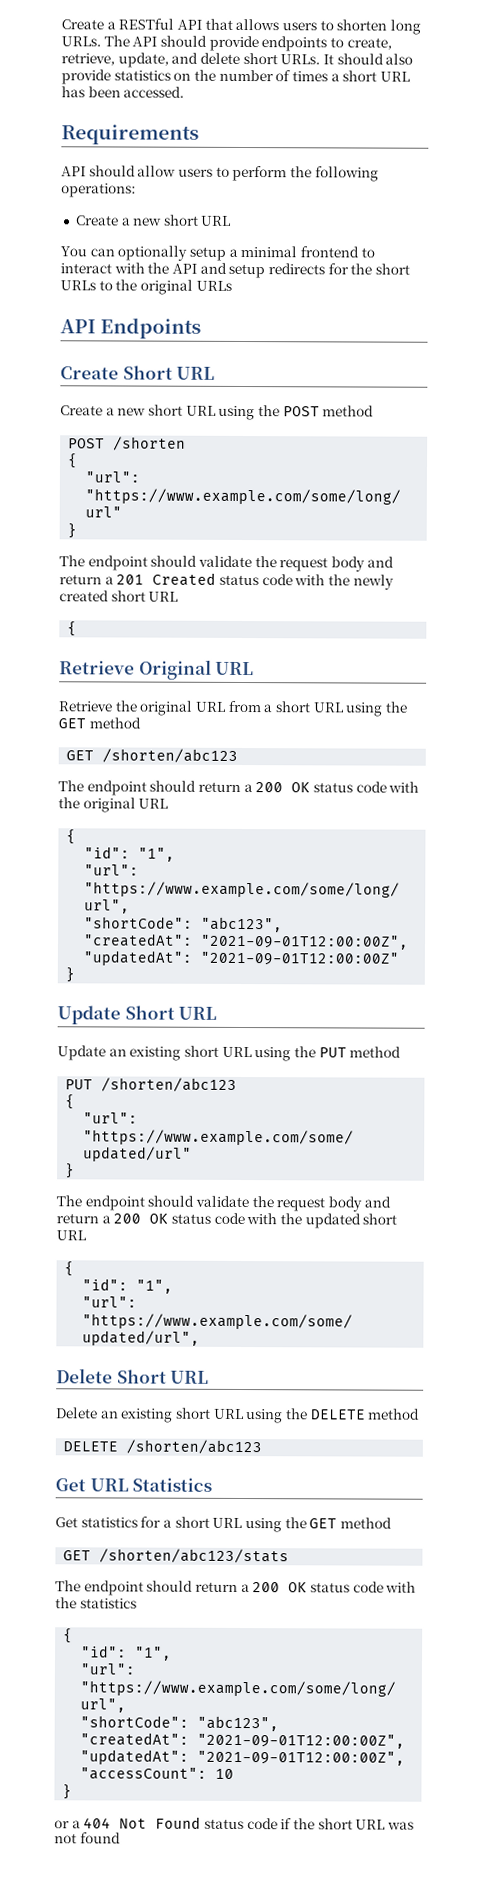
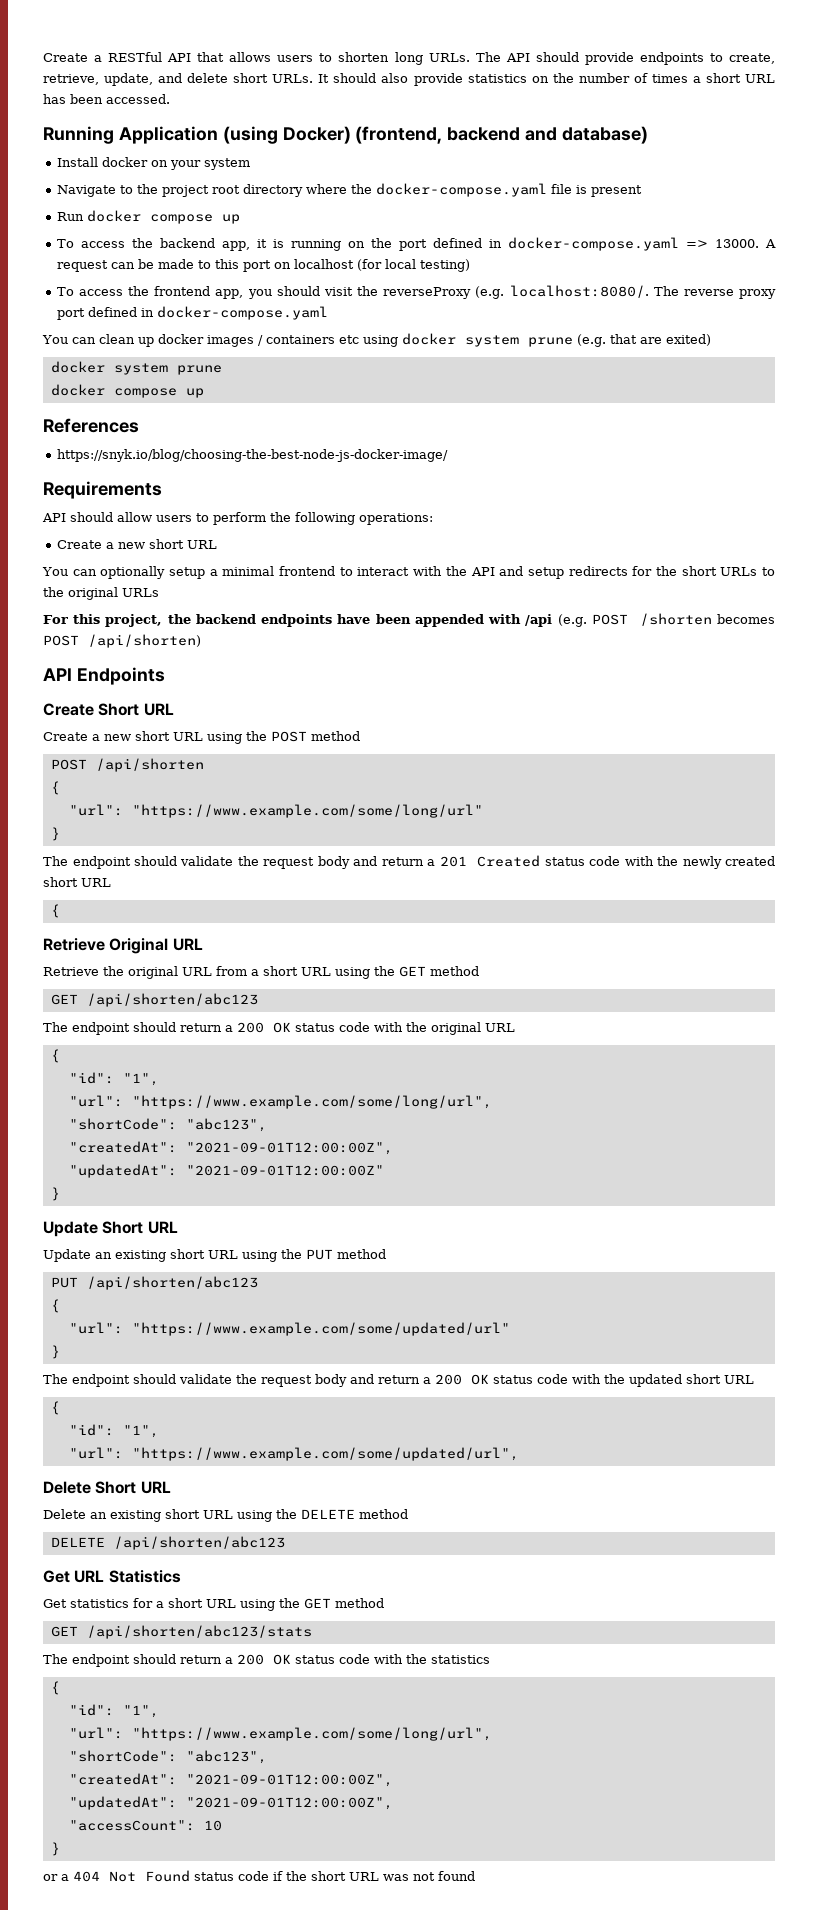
+ Running Application (using Docker) (frontend, backend and database)
+ Install docker on your system
+ Navigate to the project root directory where the docker-compose.yaml file is present
+ Run docker compose up
+ To access the backend app, it is running on the port defined in docker-compose.yaml => 13000. A request can be made to this port on localhost (for local testing)
+ To access the frontend app, you should visit the reverseProxy (e.g. localhost:8080/. The reverse proxy port defined in docker-compose.yaml
+ You can clean up docker images / containers etc using docker system prune (e.g. that are exited)
+ docker system prune
+ docker compose up
+ References
+ https://snyk.io/blog/choosing-the-best-node-js-docker-image/
+ For this project, the backend endpoints have been appended with /api (e.g. POST /shorten becomes POST /api/shorten)
- POST /shorten
+ POST /api/shorten
- GET /shorten/abc123
+ GET /api/shorten/abc123
- PUT /shorten/abc123
+ PUT /api/shorten/abc123
- DELETE /shorten/abc123
+ DELETE /api/shorten/abc123
- GET /shorten/abc123/stats
+ GET /api/shorten/abc123/stats

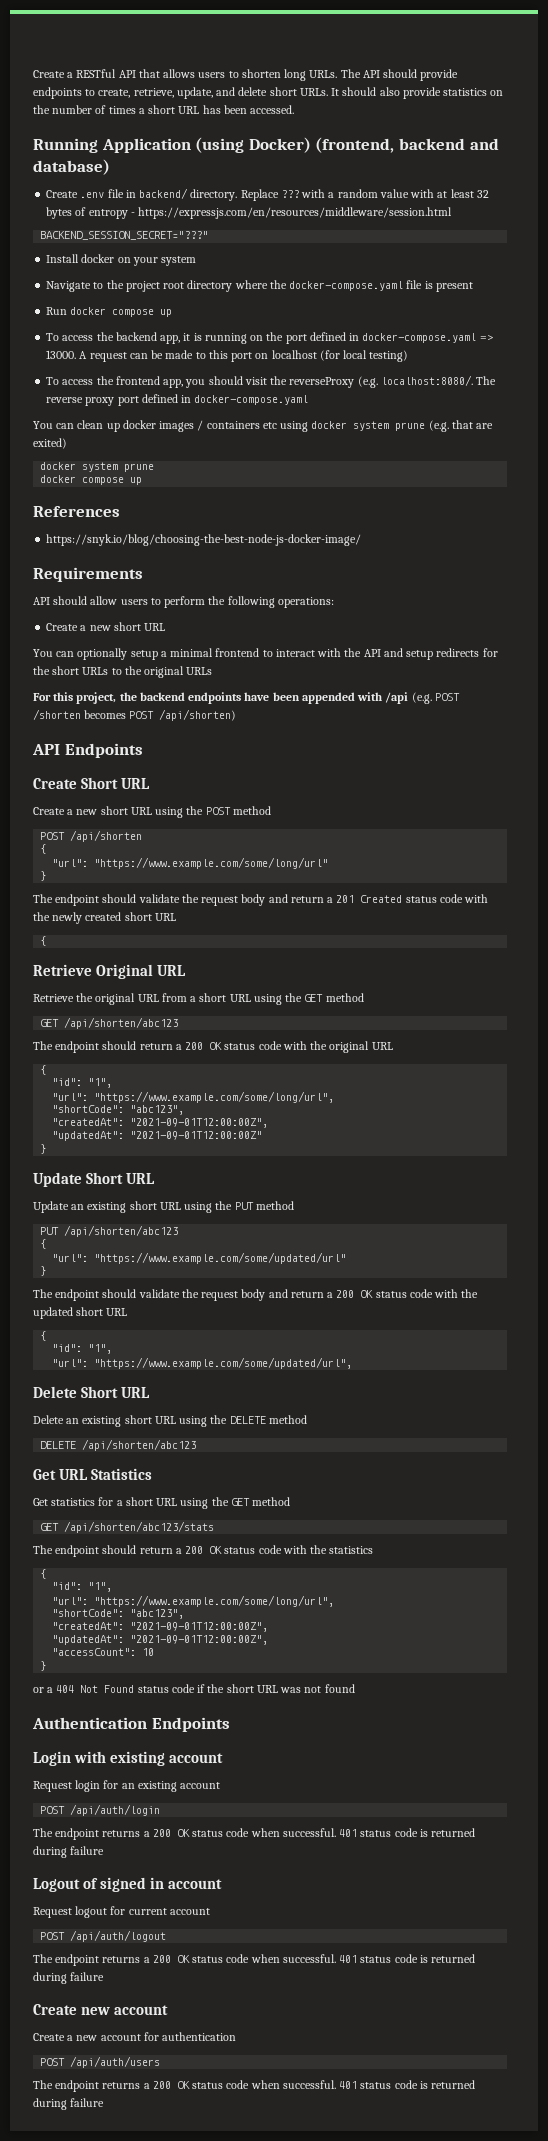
+ Create .env file in backend/ directory. Replace ??? with a random value with at least 32 bytes of entropy - https://expressjs.com/en/resources/middleware/session.html
+ BACKEND_SESSION_SECRET="???"
+ Authentication Endpoints
+ Login with existing account
+ Request login for an existing account
+ POST /api/auth/login
+ The endpoint returns a 200 OK status code when successful. 401 status code is returned during failure
+ Logout of signed in account
+ Request logout for current account
+ POST /api/auth/logout
+ The endpoint returns a 200 OK status code when successful. 401 status code is returned during failure
+ Create new account
+ Create a new account for authentication
+ POST /api/auth/users
+ The endpoint returns a 200 OK status code when successful. 401 status code is returned during failure

